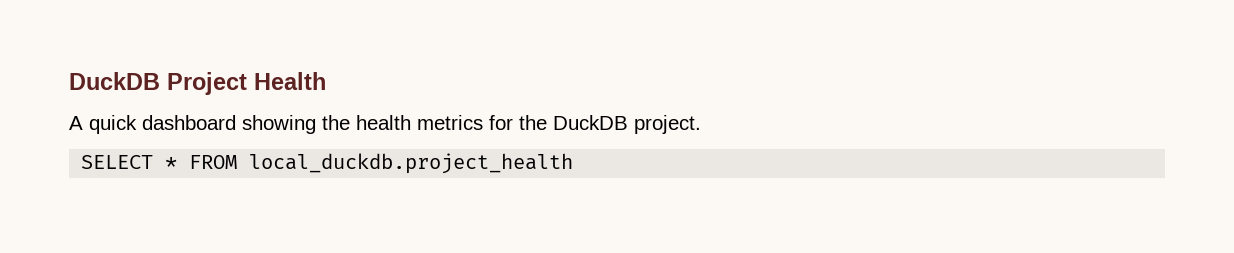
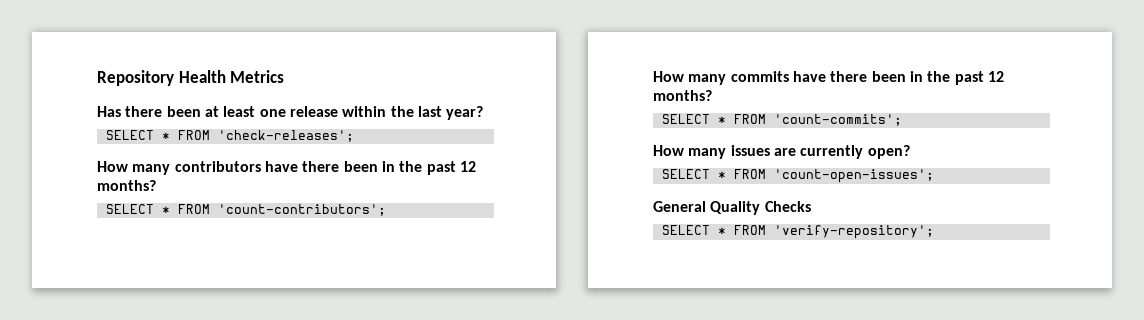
- DuckDB Project Health
- A quick dashboard showing the health metrics for the DuckDB project.
- SELECT * FROM local_duckdb.project_health
+ Repository Health Metrics
+ Has there been at least one release within the last year?
+ SELECT * FROM 'check-releases';
+ How many contributors have there been in the past 12 months?
+ SELECT * FROM 'count-contributors';
+ How many commits have there been in the past 12 months?
+ SELECT * FROM 'count-commits';
+ How many issues are currently open?
+ SELECT * FROM 'count-open-issues';
+ General Quality Checks
+ SELECT * FROM 'verify-repository';

